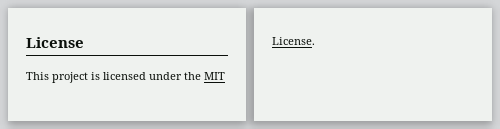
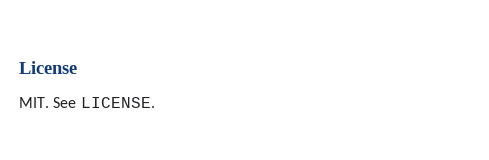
- This project is licensed under the MIT License.
+ MIT. See LICENSE.

